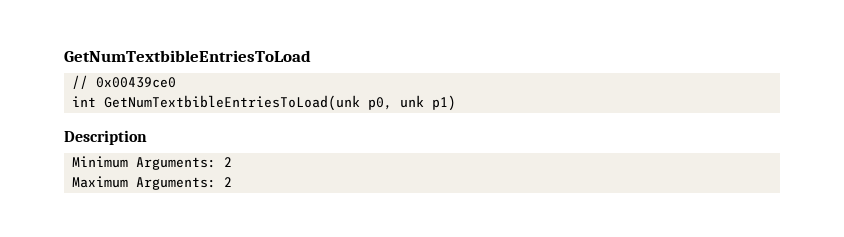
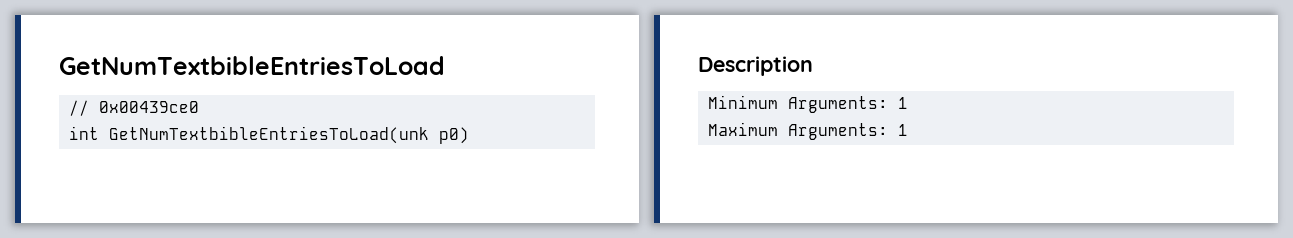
- int GetNumTextbibleEntriesToLoad(unk p0, unk p1)
+ int GetNumTextbibleEntriesToLoad(unk p0)
- Minimum Arguments: 2
+ Minimum Arguments: 1
- Maximum Arguments: 2
+ Maximum Arguments: 1

